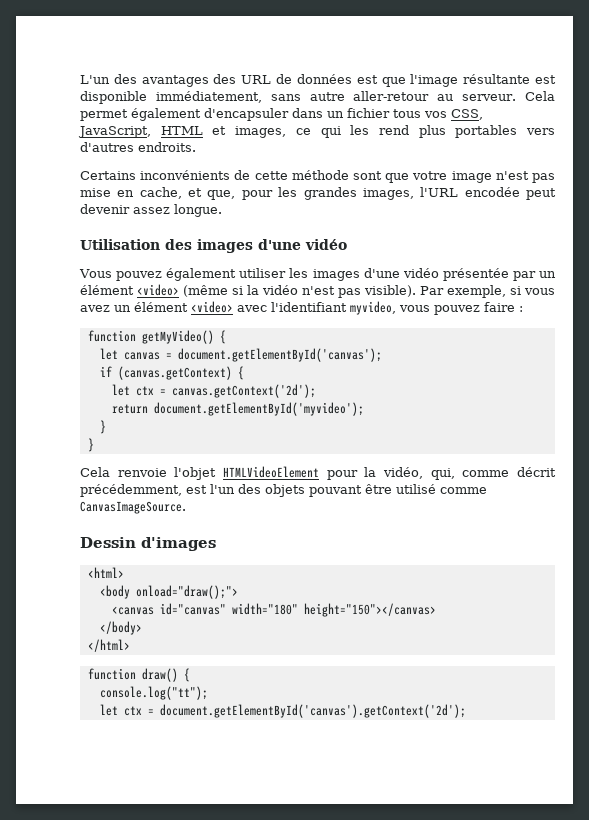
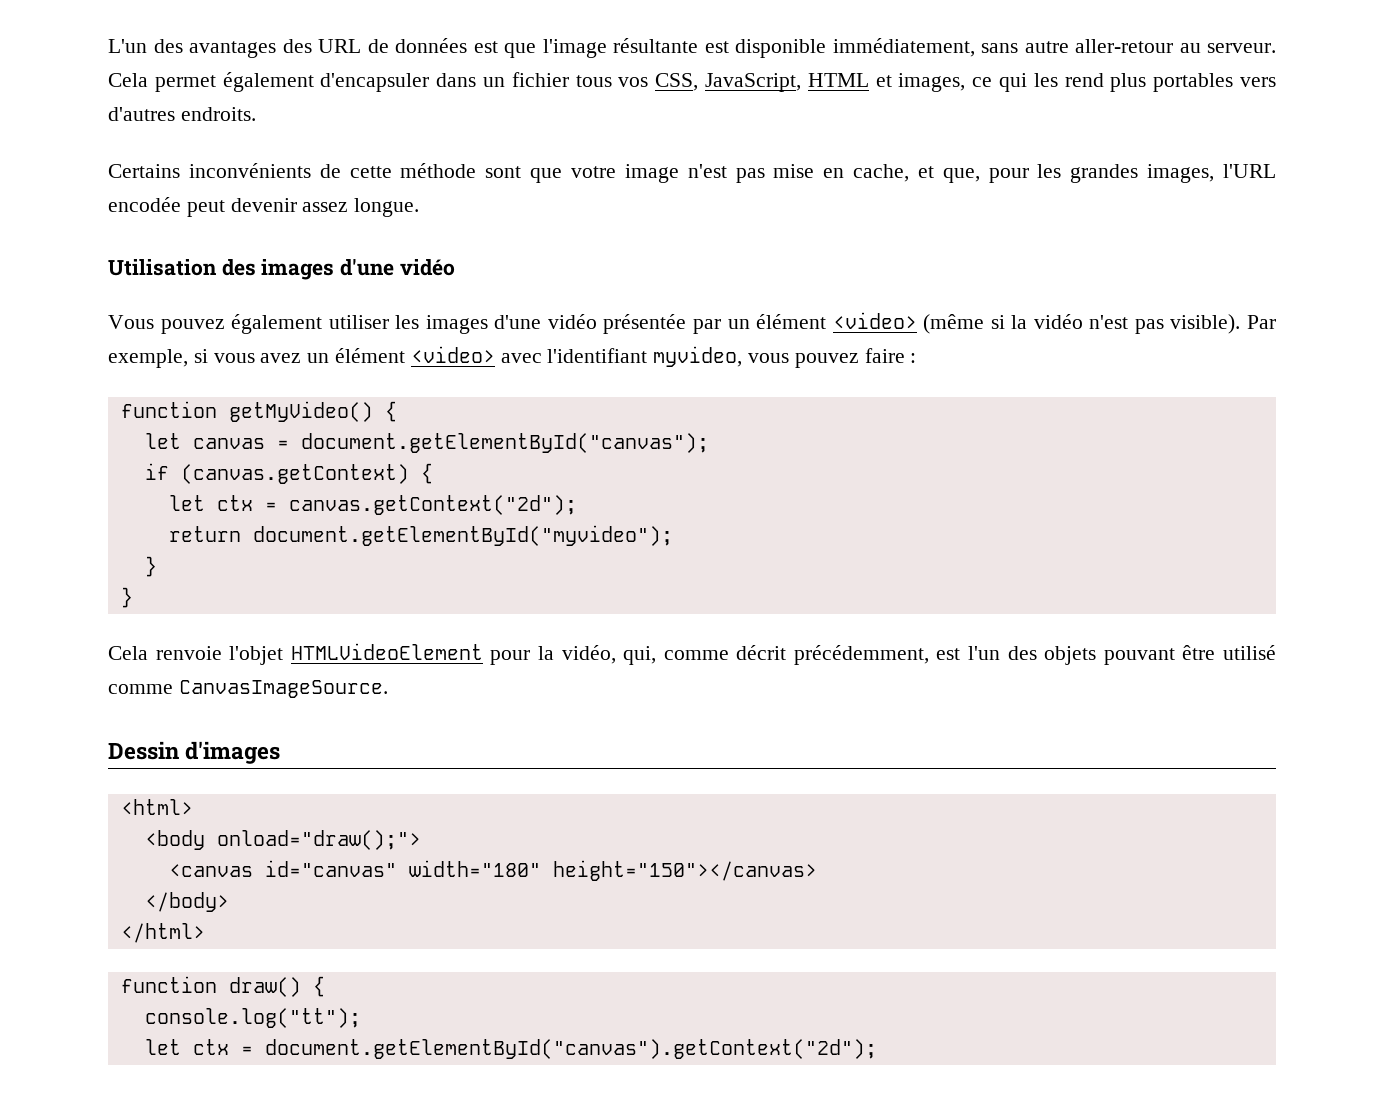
- let canvas = document.getElementById('canvas');
+ let canvas = document.getElementById("canvas");
- let ctx = canvas.getContext('2d');
+ let ctx = canvas.getContext("2d");
- return document.getElementById('myvideo');
+ return document.getElementById("myvideo");
- let ctx = document.getElementById('canvas').getContext('2d');
+ let ctx = document.getElementById("canvas").getContext("2d");

